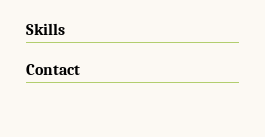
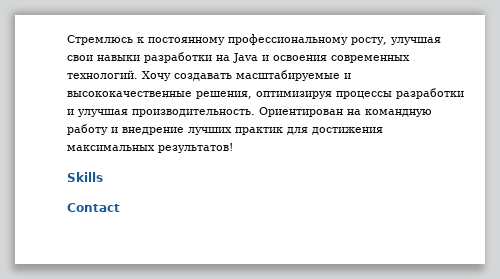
+ Стремлюсь к постоянному профессиональному росту, улучшая свои навыки разработки на Java и освоения современных технологий. Хочу создавать масштабируемые и высококачественные решения, оптимизируя процессы разработки и улучшая производительность. Ориентирован на командную работу и внедрение лучших практик для достижения максимальных результатов!

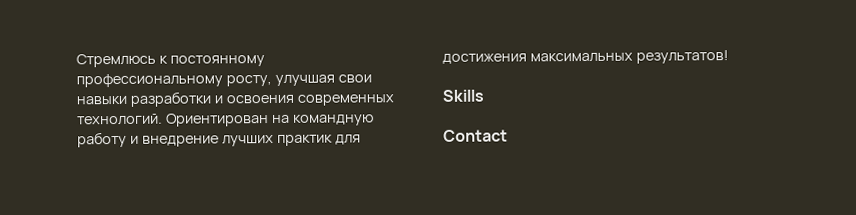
- Стремлюсь к постоянному профессиональному росту, улучшая свои навыки разработки на Java и освоения современных технологий.
+ Стремлюсь к постоянному профессиональному росту, улучшая свои навыки разработки и освоения современных технологий.
- Хочу создавать масштабируемые и высококачественные решения, оптимизируя процессы разработки и улучшая производительность.

